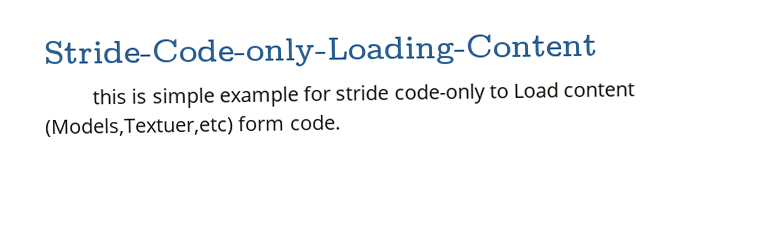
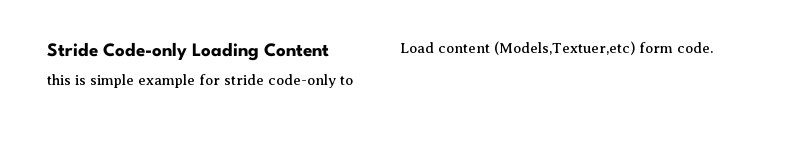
- Stride-Code-only-Loading-Content
+ Stride Code-only Loading Content

